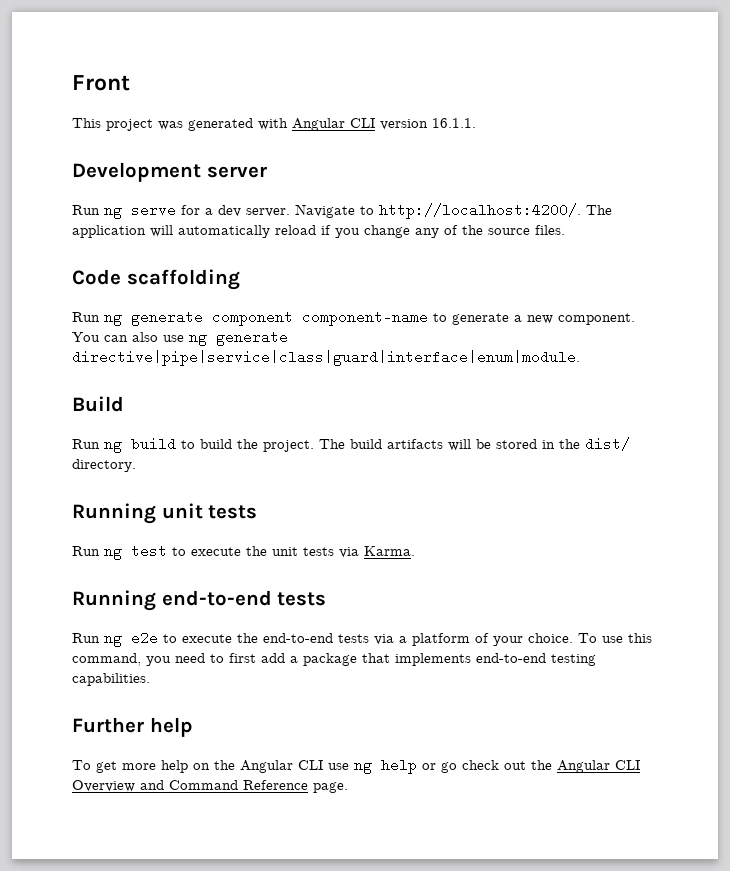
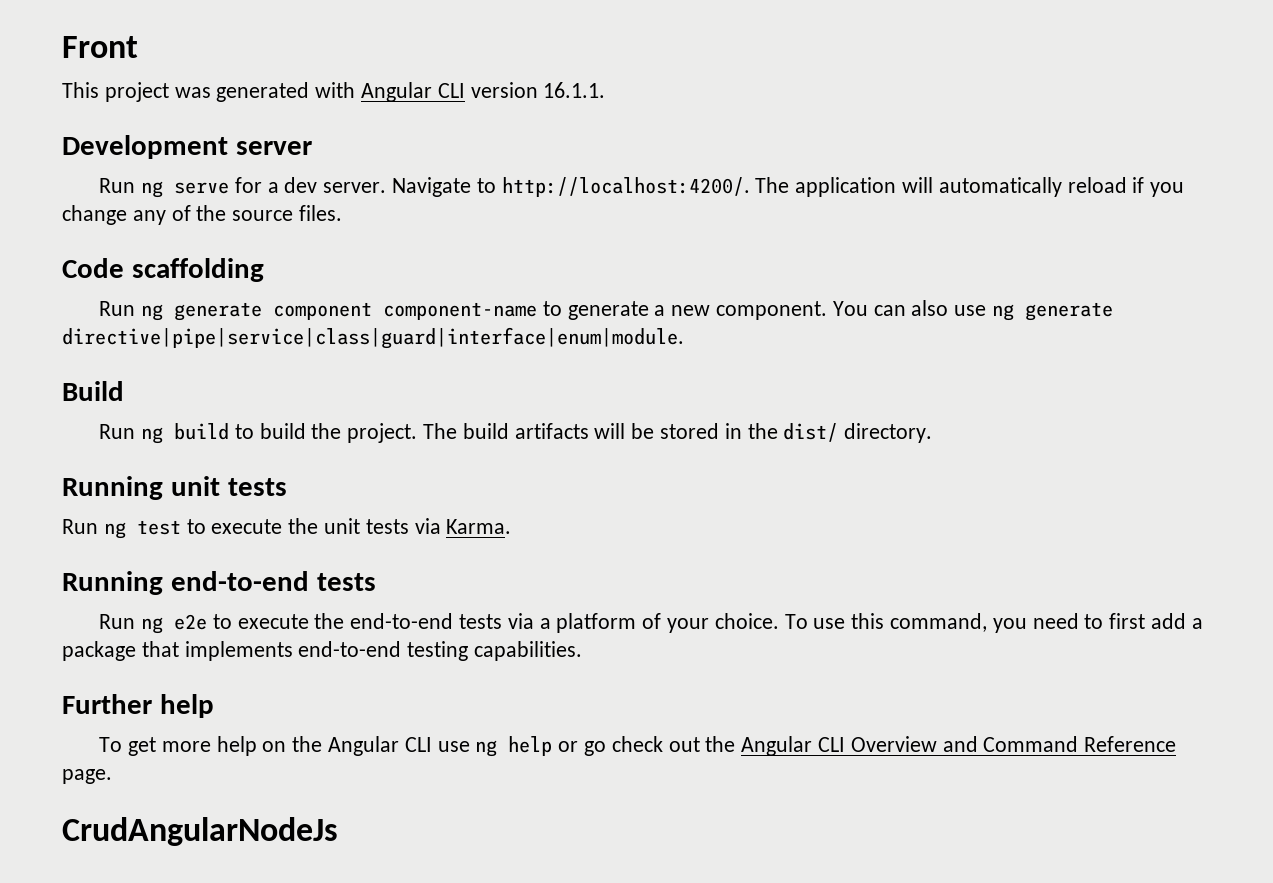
+ CrudAngularNodeJs

